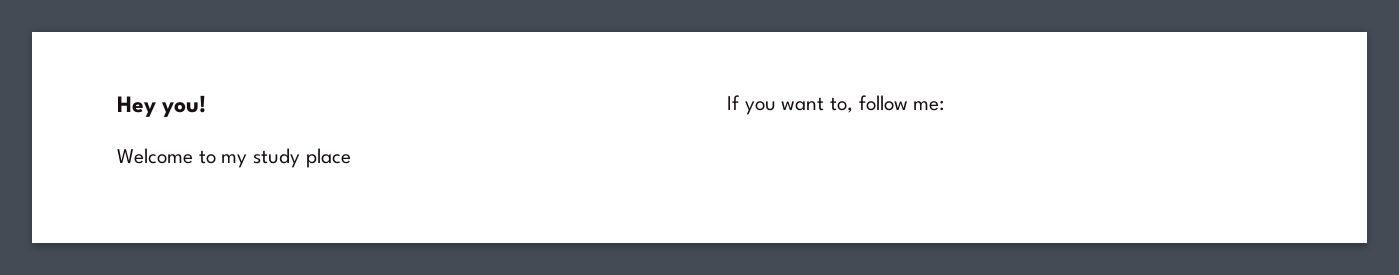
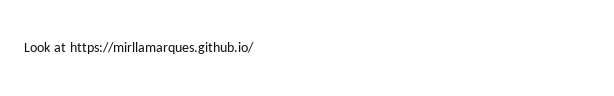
- Hey you!
- Welcome to my study place
- If you want to, follow me:
+ Look at https://mirllamarques.github.io/

